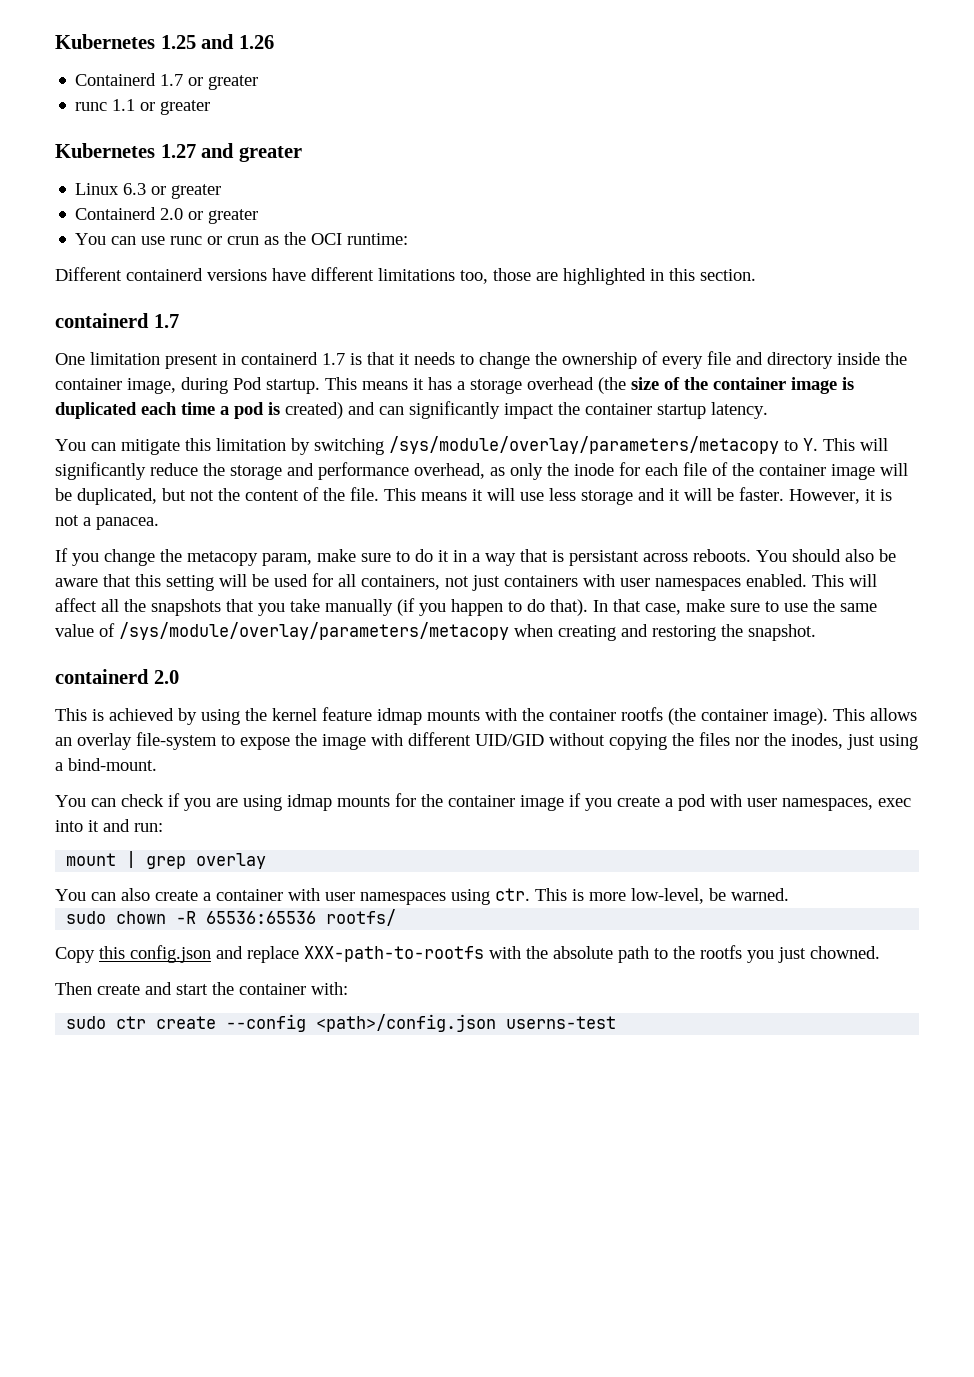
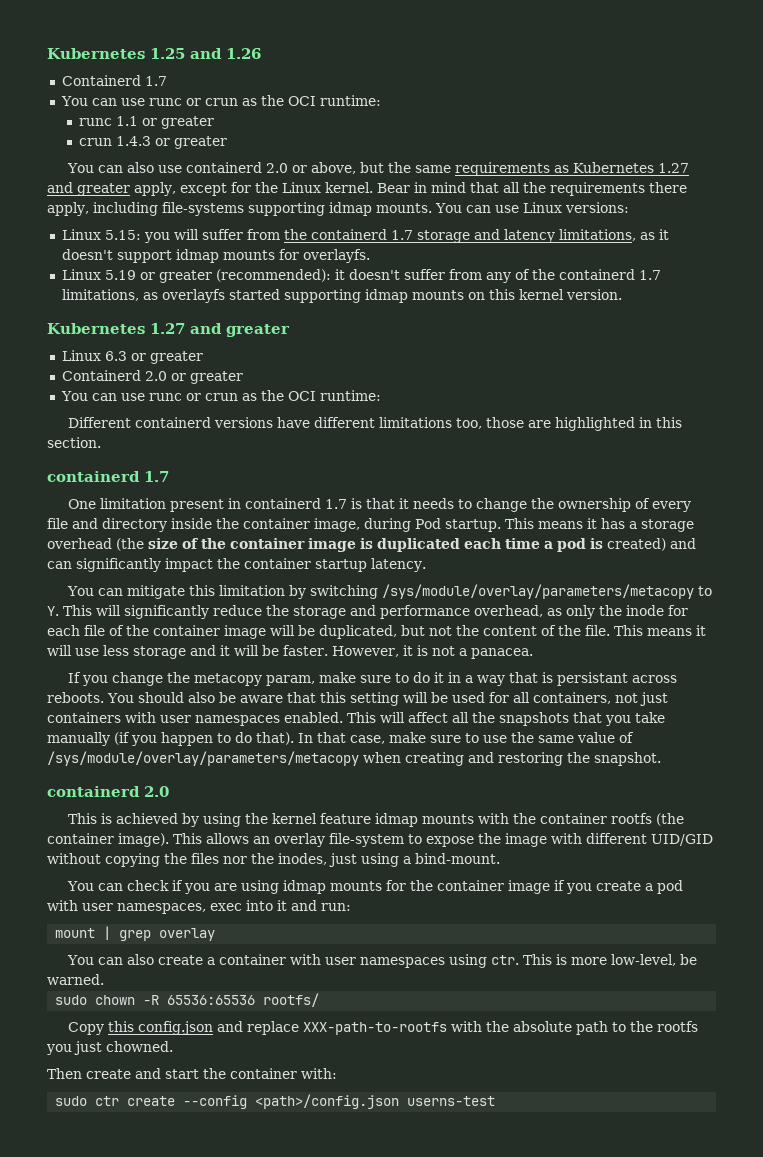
- Containerd 1.7 or greater
+ Containerd 1.7
+ You can use runc or crun as the OCI runtime:
  runc 1.1 or greater
+ crun 1.4.3 or greater
+ You can also use containerd 2.0 or above, but the same requirements as Kubernetes 1.27 and greater apply, except for the Linux kernel. Bear in mind that all the requirements there apply, including file-systems supporting idmap mounts. You can use Linux versions:
+ Linux 5.15: you will suffer from the containerd 1.7 storage and latency limitations, as it doesn't support idmap mounts for overlayfs.
+ Linux 5.19 or greater (recommended): it doesn't suffer from any of the containerd 1.7 limitations, as overlayfs started supporting idmap mounts on this kernel version.

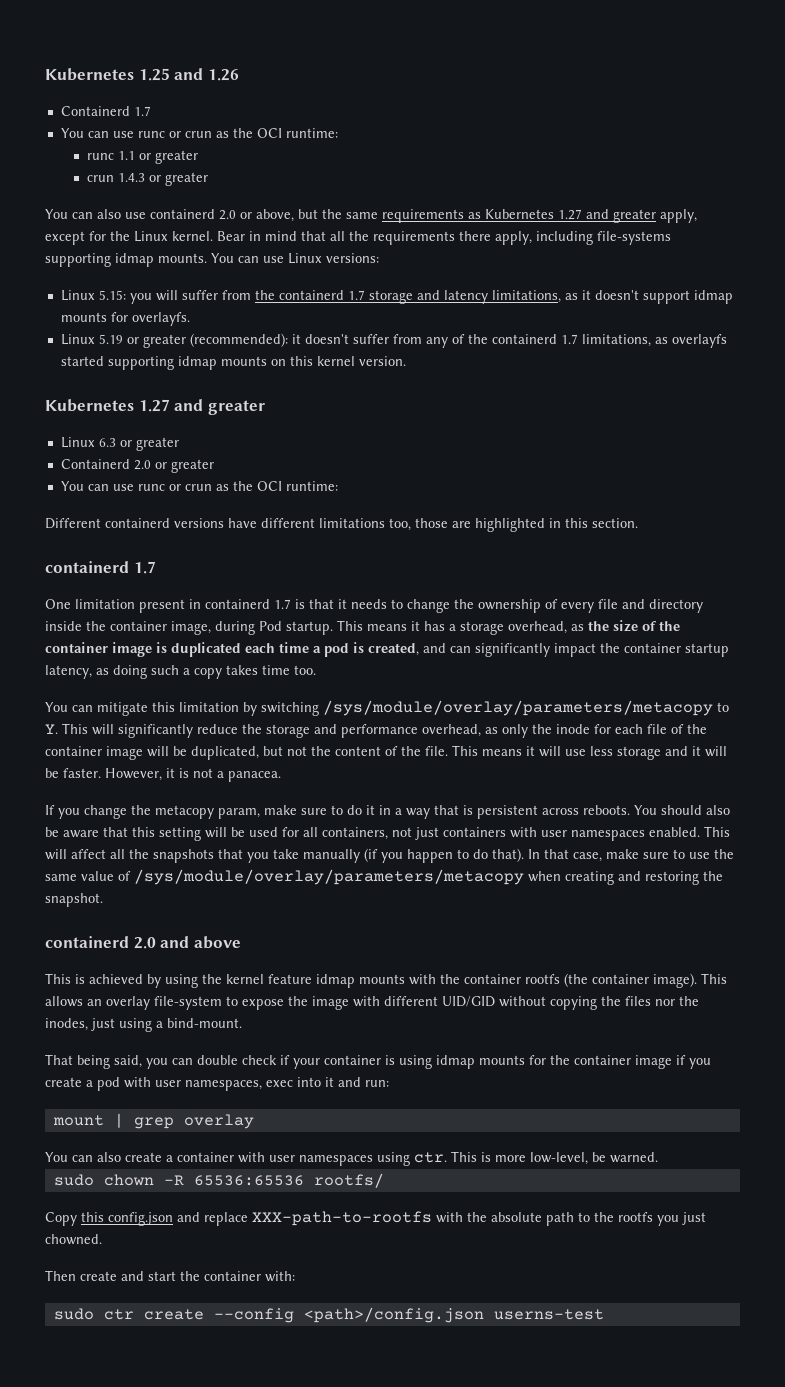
- This means it has a storage overhead (the size of the container image is duplicated each time a pod is created) and can significantly impact the container startup latency.
+ This means it has a storage overhead, as the size of the container image is duplicated each time a pod is created, and can significantly impact the container startup latency, as doing such a copy takes time too.
- If you change the metacopy param, make sure to do it in a way that is persistant across reboots.
+ If you change the metacopy param, make sure to do it in a way that is persistent across reboots.
  In that case, make sure to use the same value of /sys/module/overlay/parameters/metacopy when creating and restoring the snapshot.
- containerd 2.0
+ containerd 2.0 and above
- You can check if you are using idmap mounts for the container image if you create a pod with user namespaces, exec into it and run:
+ That being said, you can double check if your container is using idmap mounts for the container image if you create a pod with user namespaces, exec into it and run:

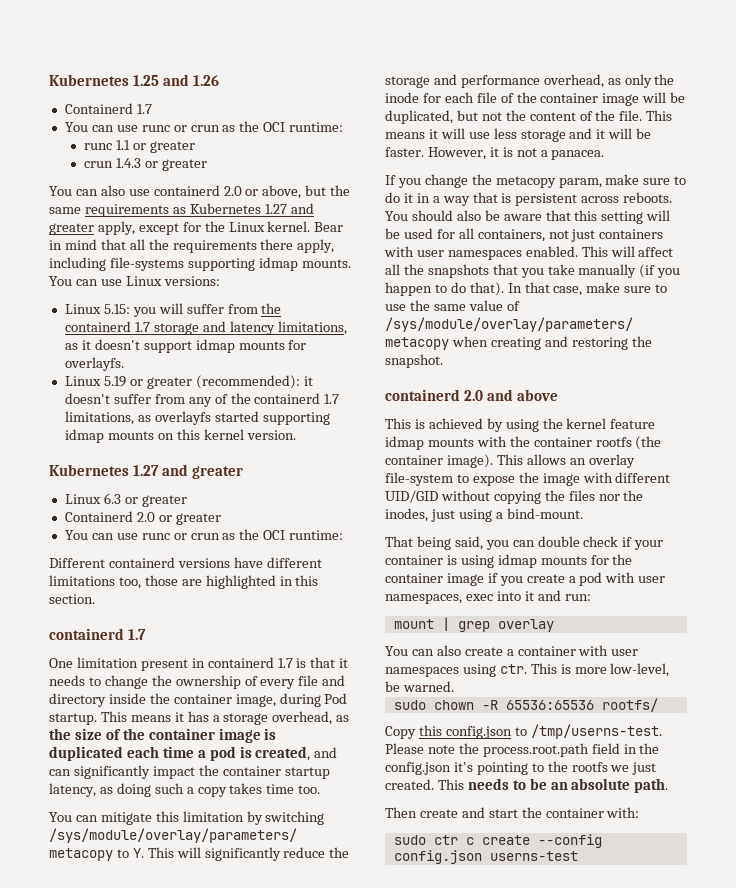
- Copy this config.json and replace XXX-path-to-rootfs with the absolute path to the rootfs you just chowned.
+ Copy this config.json to /tmp/userns-test. Please note the process.root.path field in the config.json it's pointing to the rootfs we just created. This needs to be an absolute path.
- sudo ctr create --config <path>/config.json userns-test
+ sudo ctr c create --config config.json userns-test

